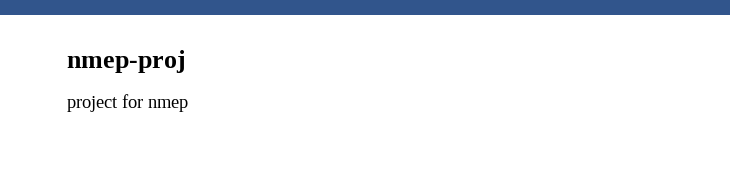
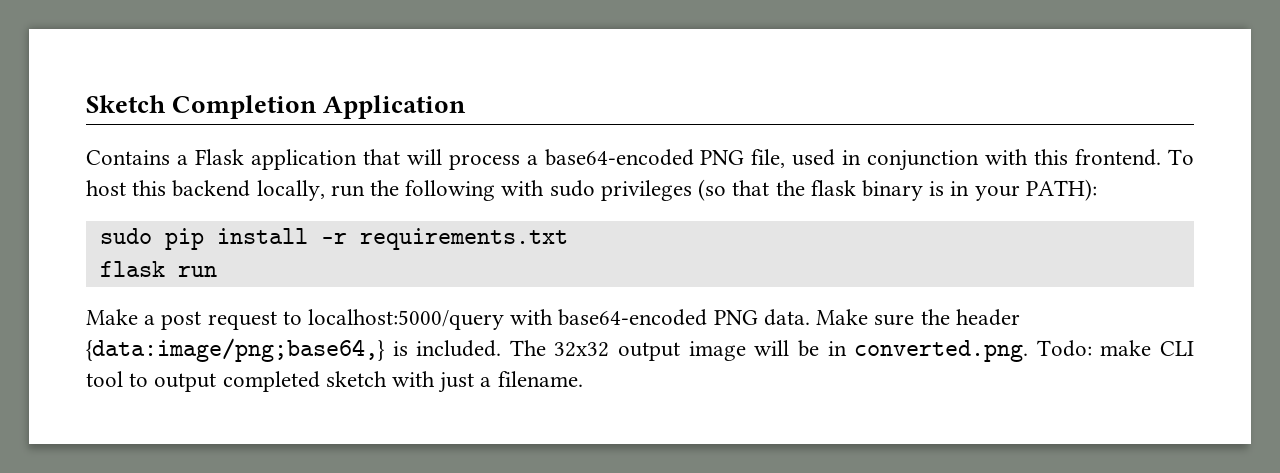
- nmep-proj
- project for nmep
+ Sketch Completion Application
+ Contains a Flask application that will process a base64-encoded PNG file, used in conjunction with this frontend. To host this backend locally, run the following with sudo privileges (so that the flask binary is in your PATH):
+ sudo pip install -r requirements.txt
+ flask run
+ Make a post request to localhost:5000/query with base64-encoded PNG data. Make sure the header {data:image/png;base64,} is included. The 32x32 output image will be in converted.png. Todo: make CLI tool to output completed sketch with just a filename.

